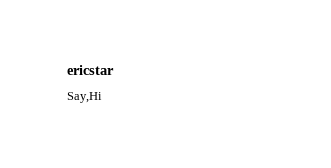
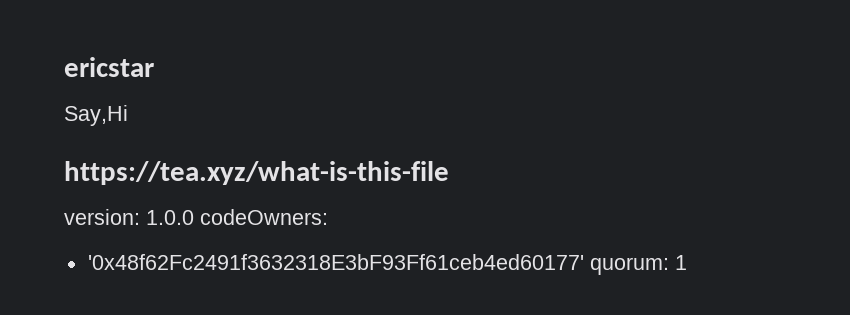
+ https://tea.xyz/what-is-this-file
+ version: 1.0.0 codeOwners:
+ '0x48f62Fc2491f3632318E3bF93Ff61ceb4ed60177' quorum: 1

